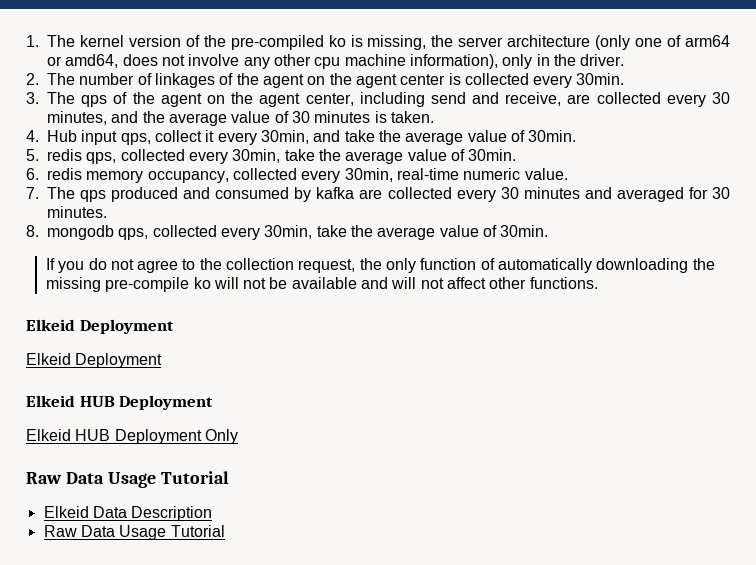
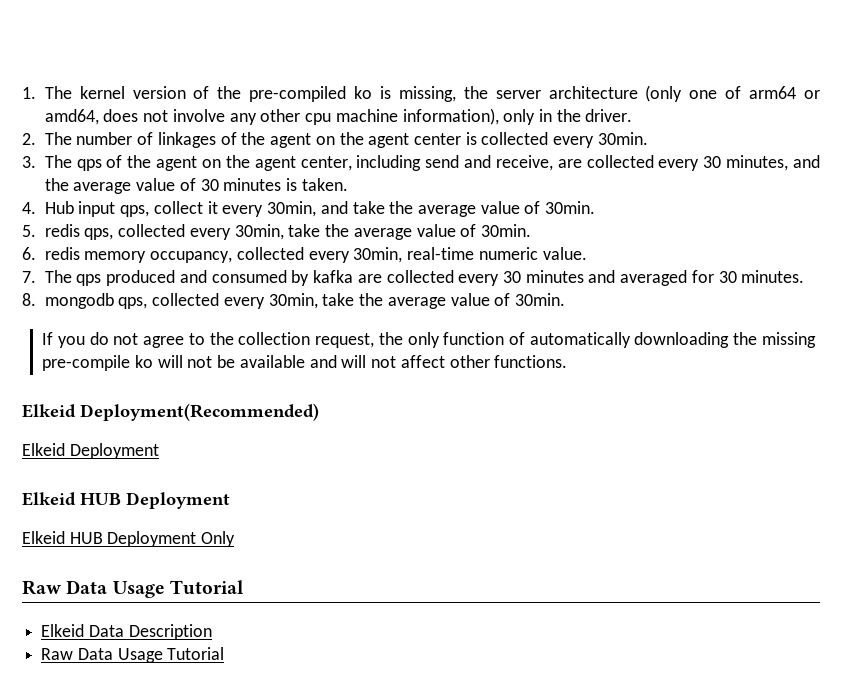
  If you do not agree to the collection request, the only function of automatically downloading the missing pre-compile ko will not be available and will not affect other functions.
- Elkeid Deployment
+ Elkeid Deployment(Recommended)

